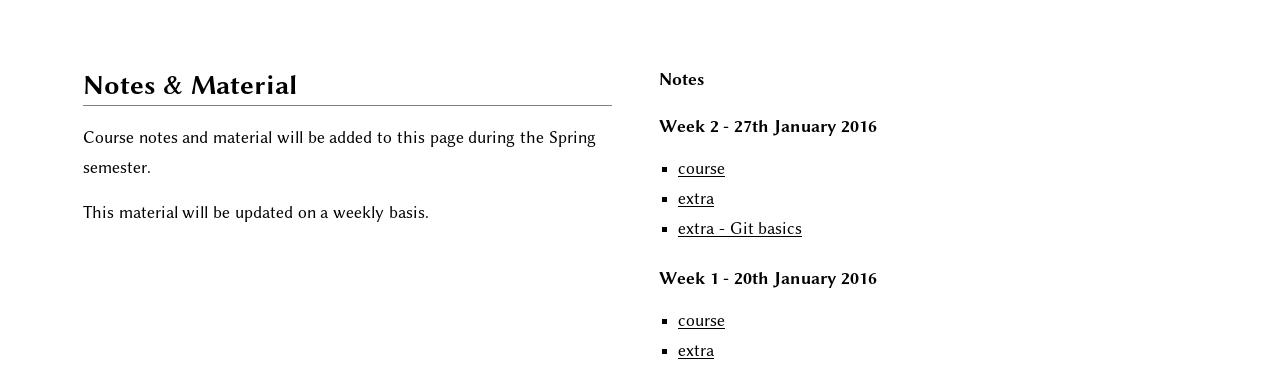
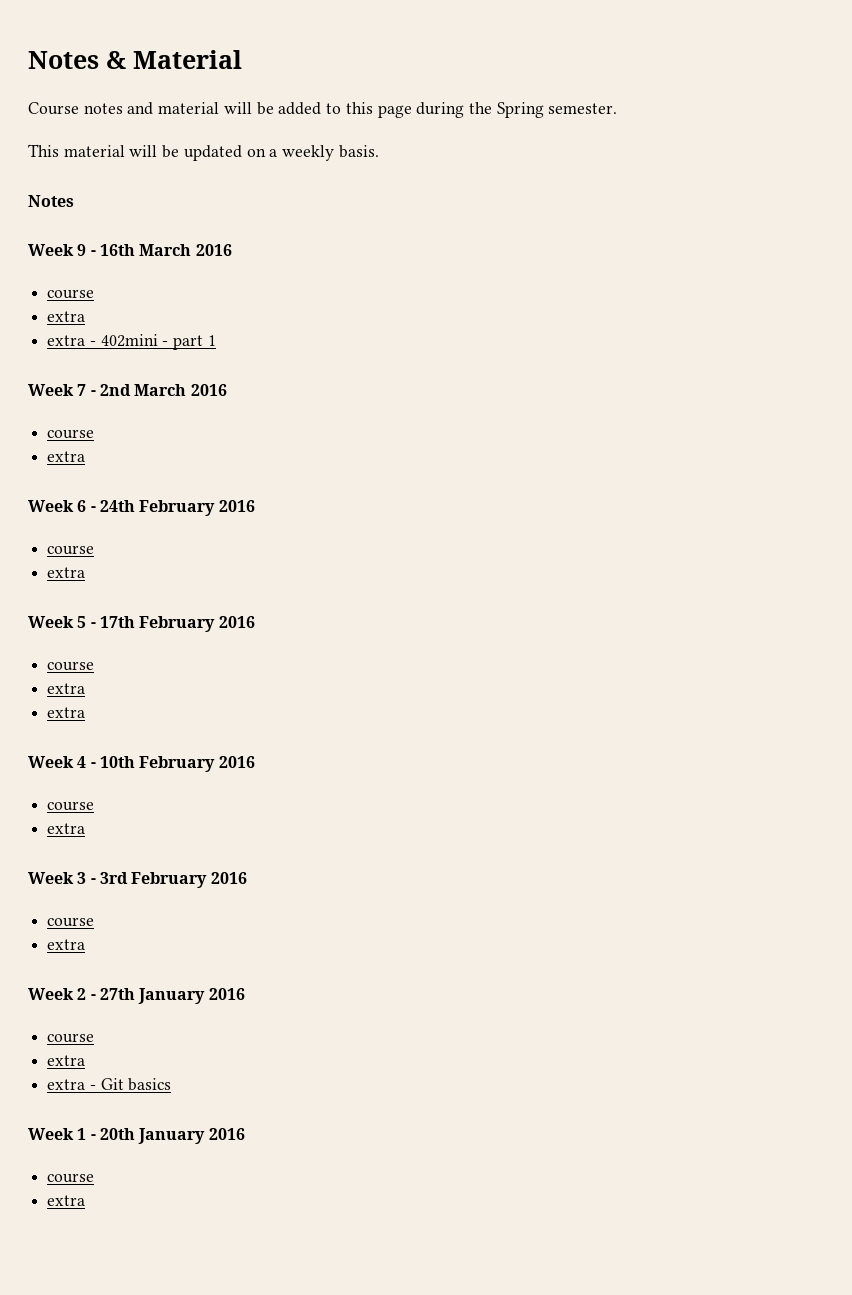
+ Week 9 - 16th March 2016
+ course
+ extra
+ extra - 402mini - part 1
+ Week 7 - 2nd March 2016
+ course
+ extra
+ Week 6 - 24th February 2016
+ course
+ extra
+ Week 5 - 17th February 2016
+ course
+ extra
+ extra
+ Week 4 - 10th February 2016
+ course
+ extra
+ Week 3 - 3rd February 2016
+ course
+ extra

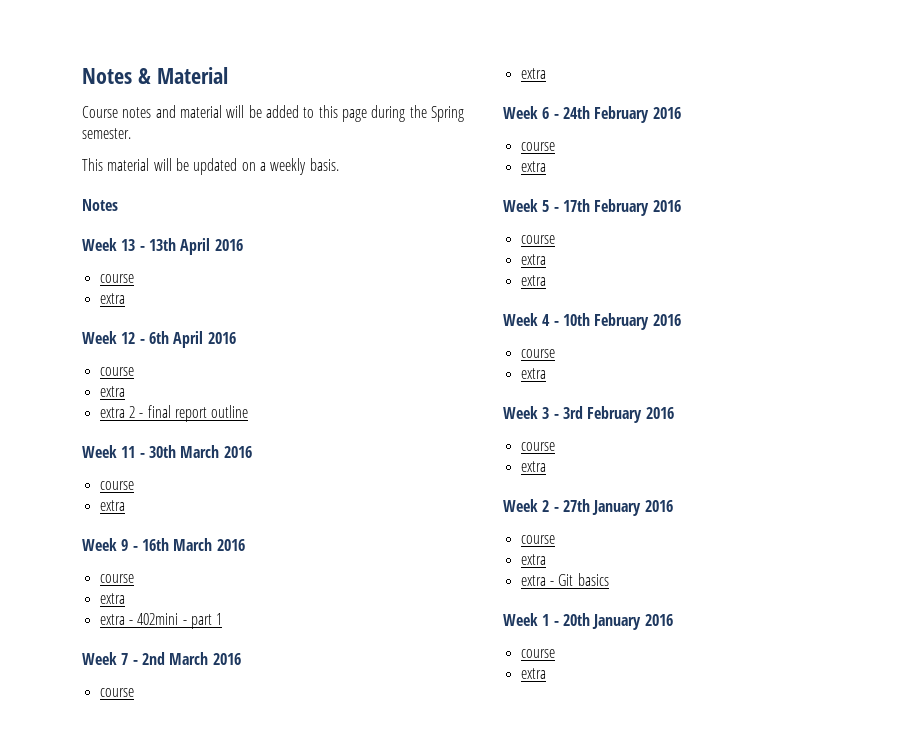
+ Week 13 - 13th April 2016
+ course
+ extra
+ Week 12 - 6th April 2016
+ course
+ extra
+ extra 2 - final report outline
+ Week 11 - 30th March 2016
+ course
+ extra

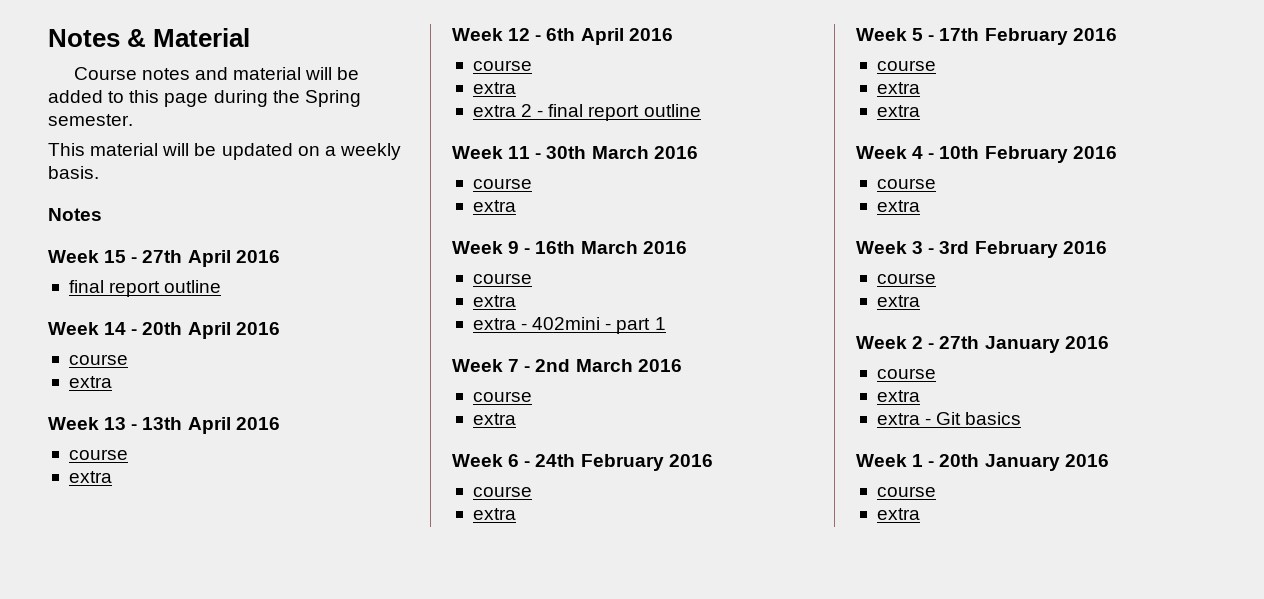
+ Week 15 - 27th April 2016
+ final report outline
+ Week 14 - 20th April 2016
+ course
+ extra

